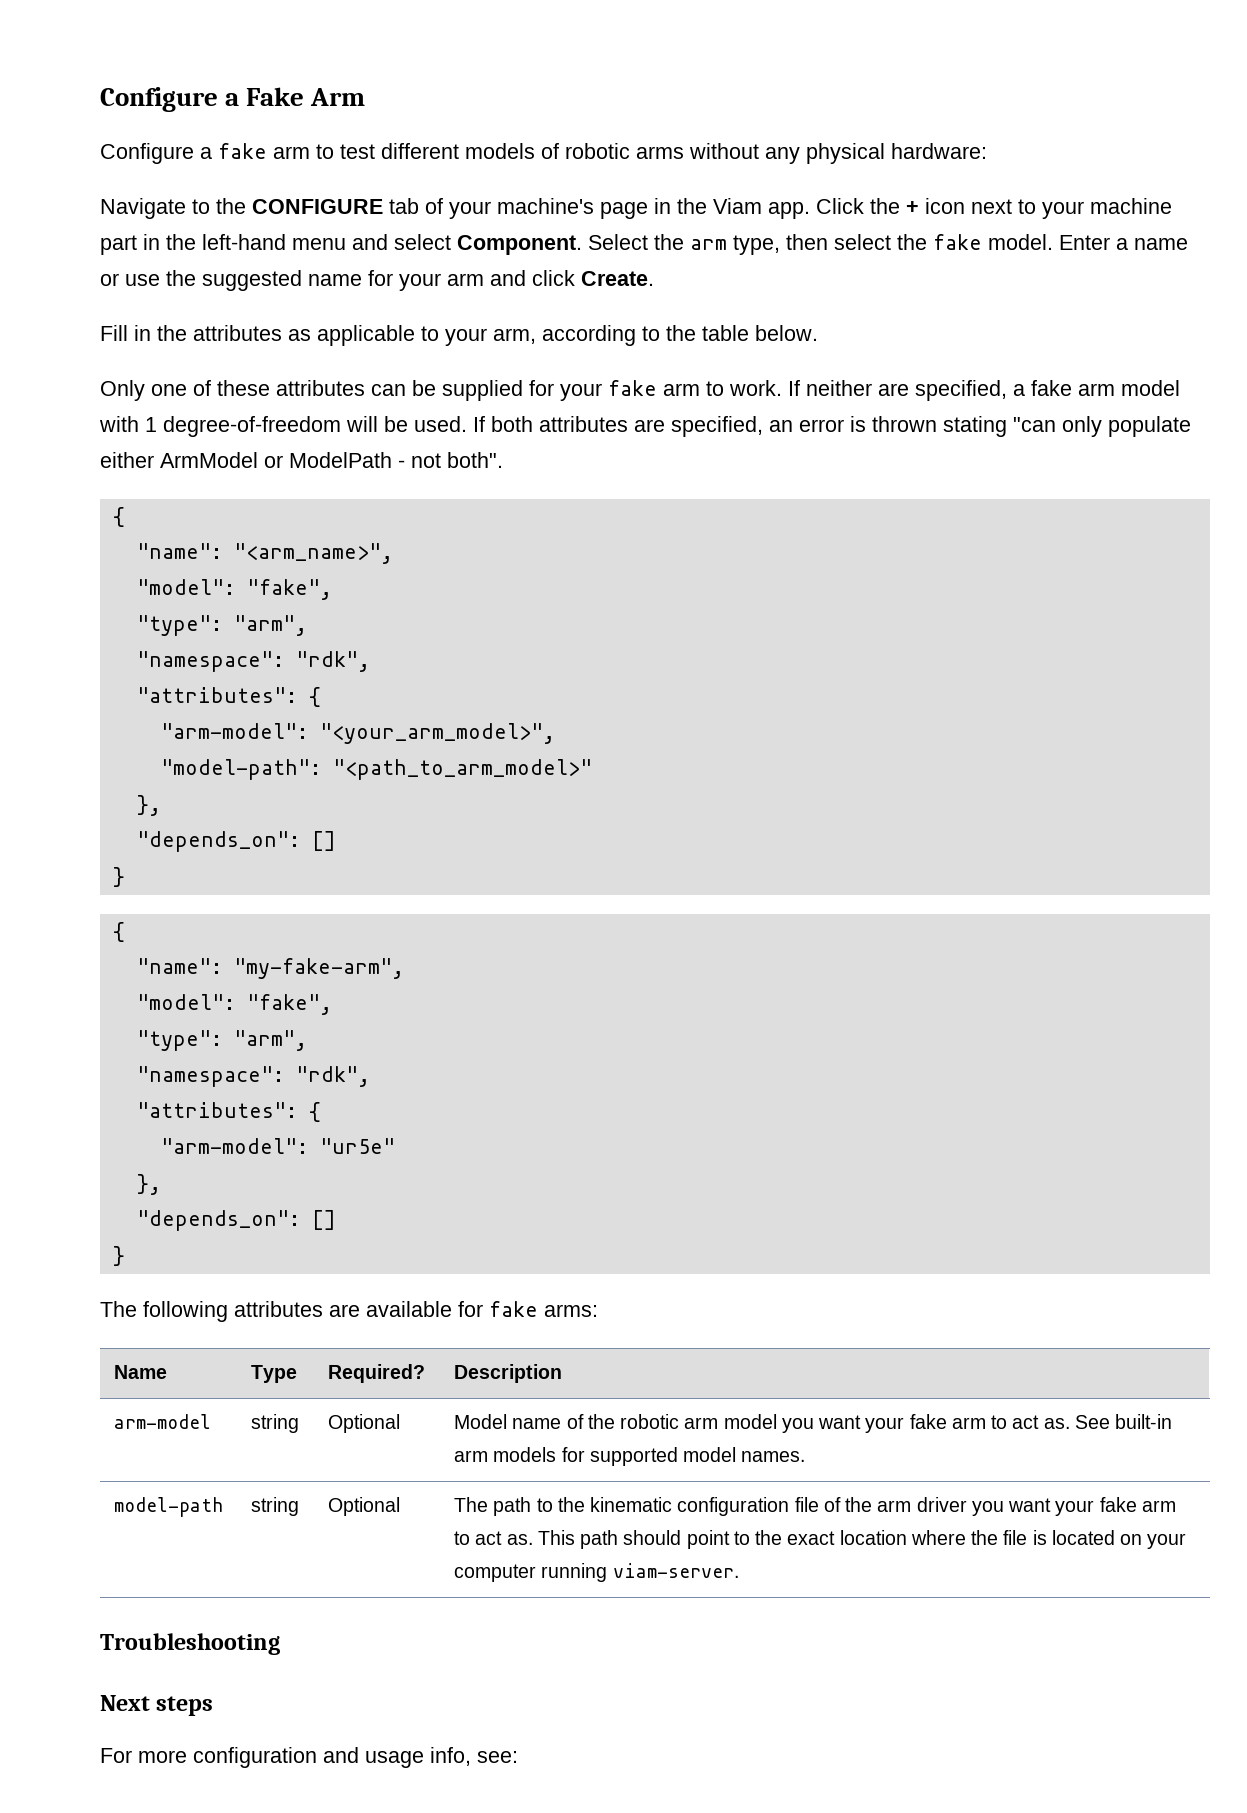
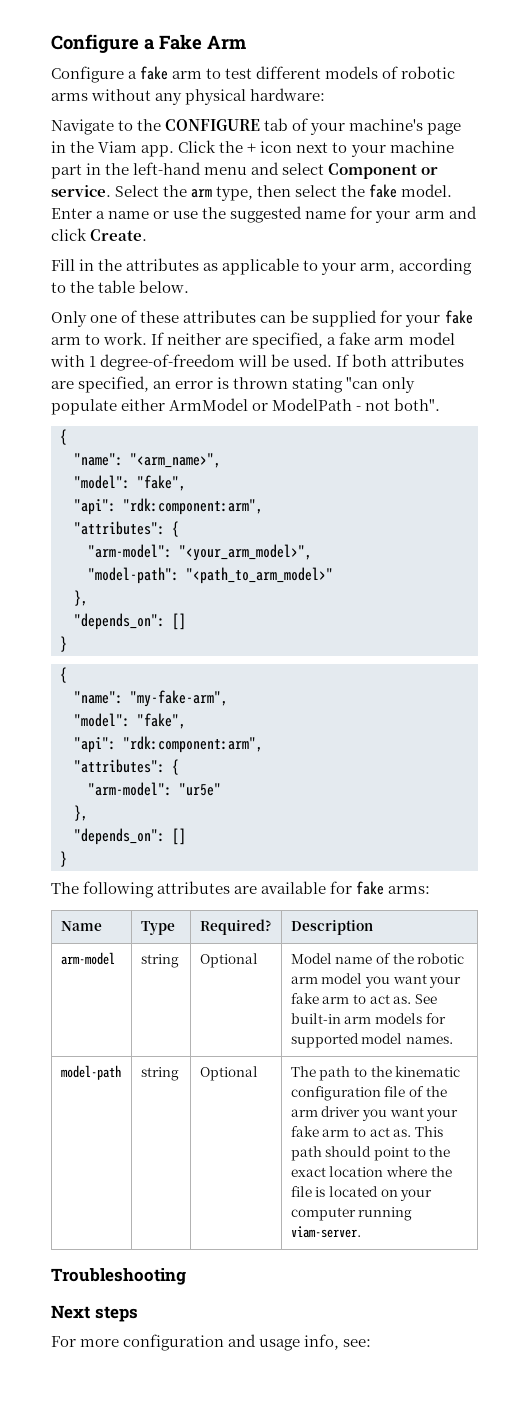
- Click the + icon next to your machine part in the left-hand menu and select Component.
+ Click the + icon next to your machine part in the left-hand menu and select Component or service.
  "name": "<arm_name>",
  "model": "fake",
- "type": "arm",
- "namespace": "rdk",
+ "api": "rdk:component:arm",
  "name": "my-fake-arm",
  "model": "fake",
- "type": "arm",
- "namespace": "rdk",
+ "api": "rdk:component:arm",

